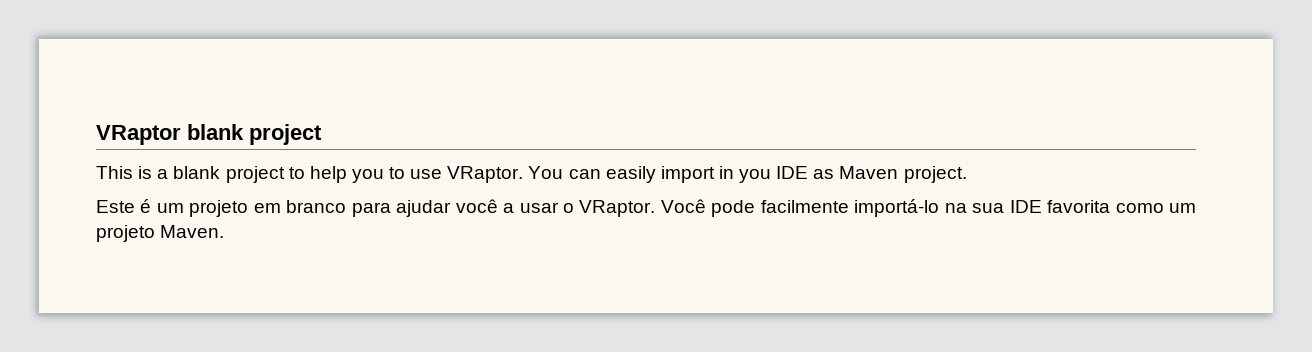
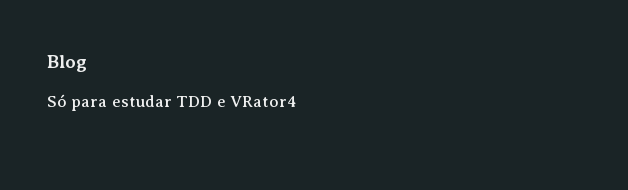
- VRaptor blank project
- This is a blank project to help you to use VRaptor. You can easily import in you IDE as Maven project.
- Este é um projeto em branco para ajudar você a usar o VRaptor. Você pode facilmente importá-lo na sua IDE favorita como um projeto Maven.
+ Blog
+ Só para estudar TDD e VRator4

